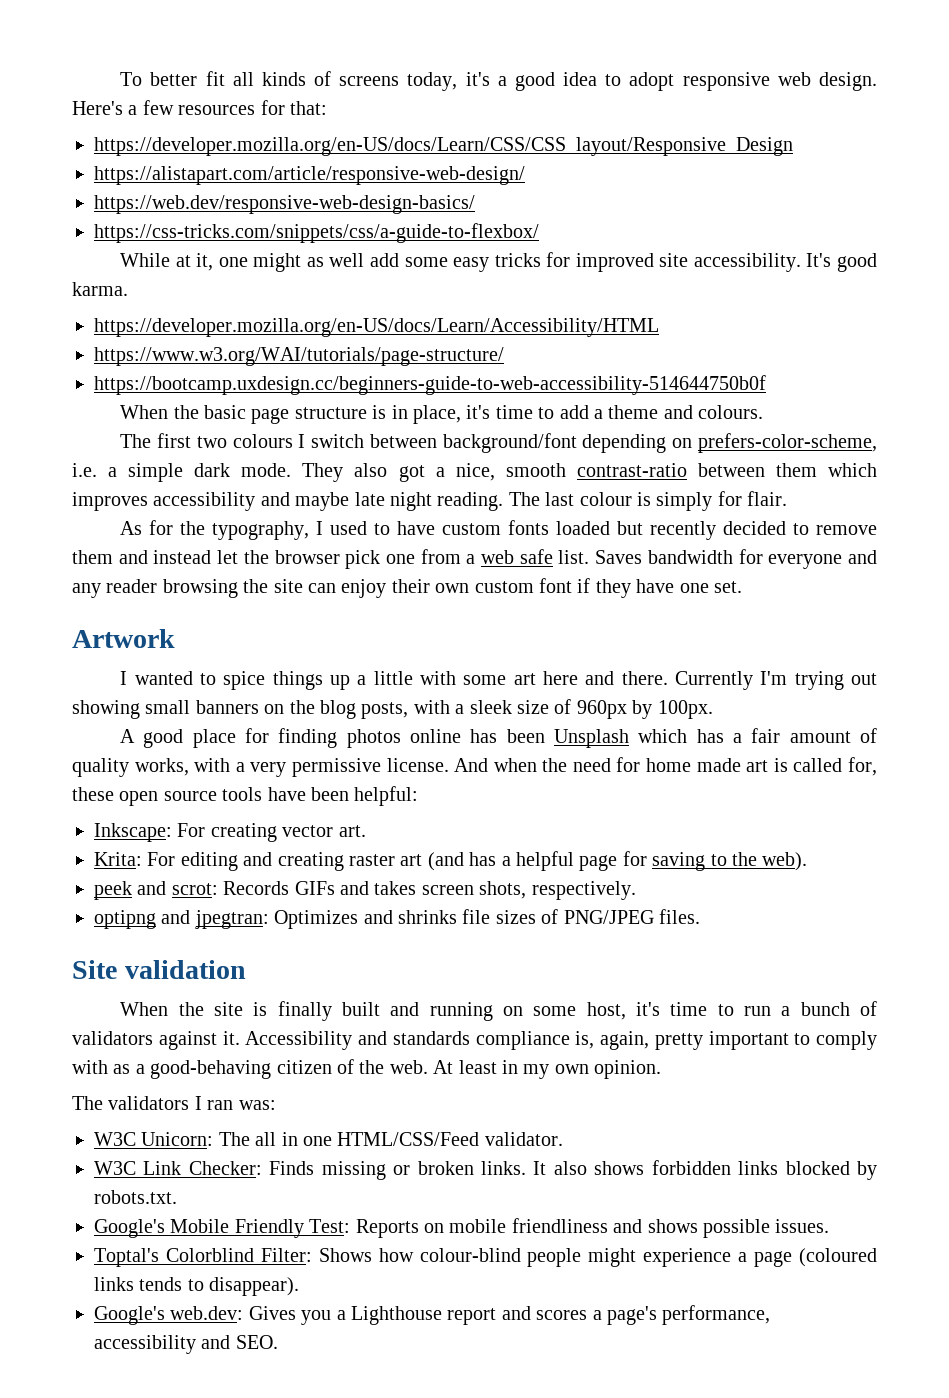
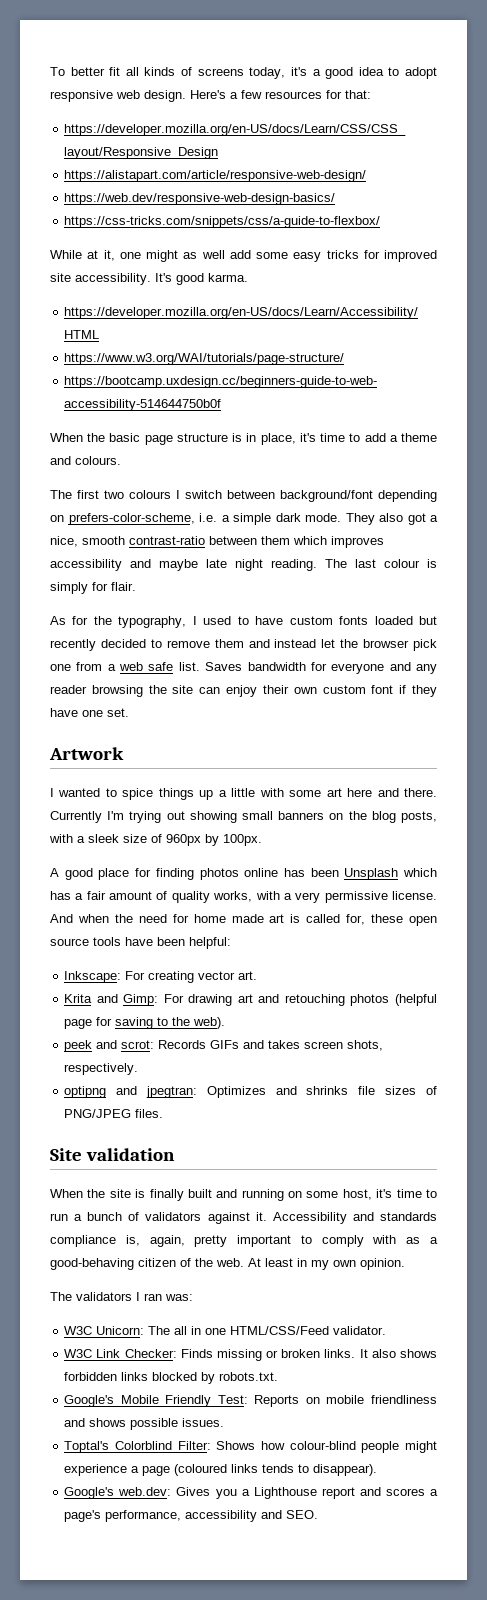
- Krita: For editing and creating raster art (and has a helpful page for saving to the web).
+ Krita and Gimp: For drawing art and retouching photos (helpful page for saving to the web).

